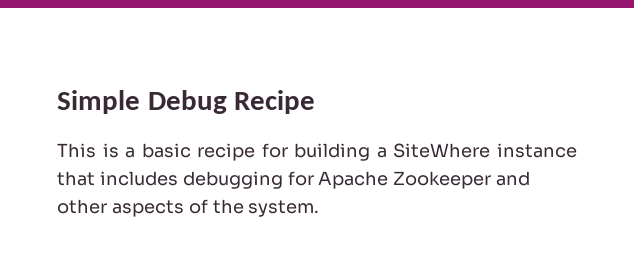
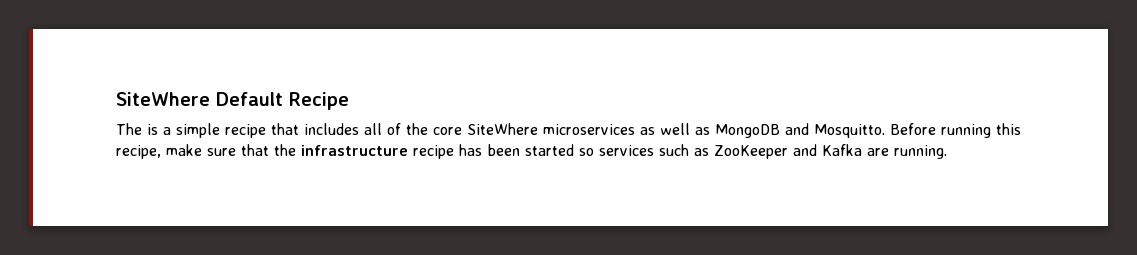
- Simple Debug Recipe
+ SiteWhere Default Recipe
- This is a basic recipe for building a SiteWhere instance that includes debugging for Apache Zookeeper and other aspects of the system.
+ The is a simple recipe that includes all of the core SiteWhere microservices as well as MongoDB and Mosquitto. Before running this recipe, make sure that the infrastructure recipe has been started so services such as ZooKeeper and Kafka are running.

